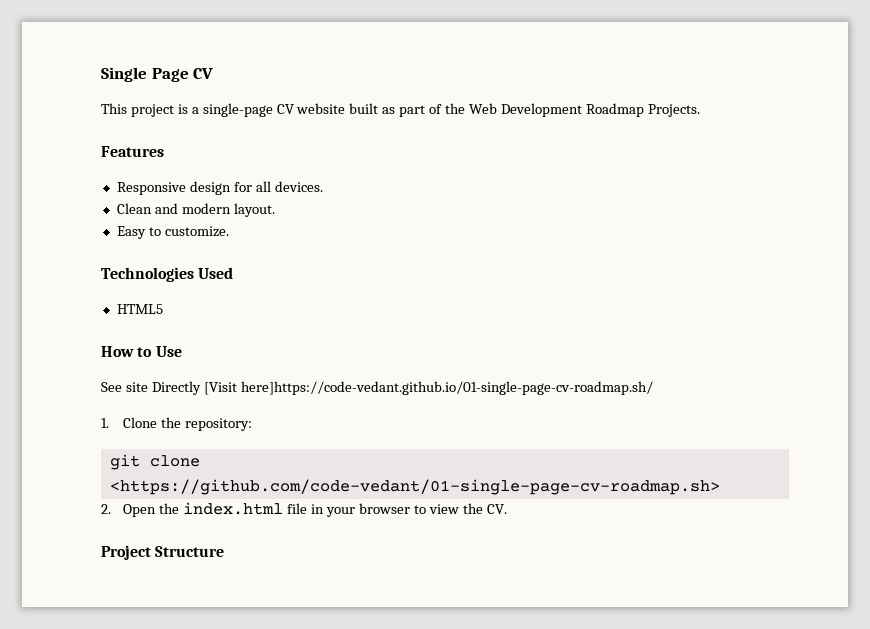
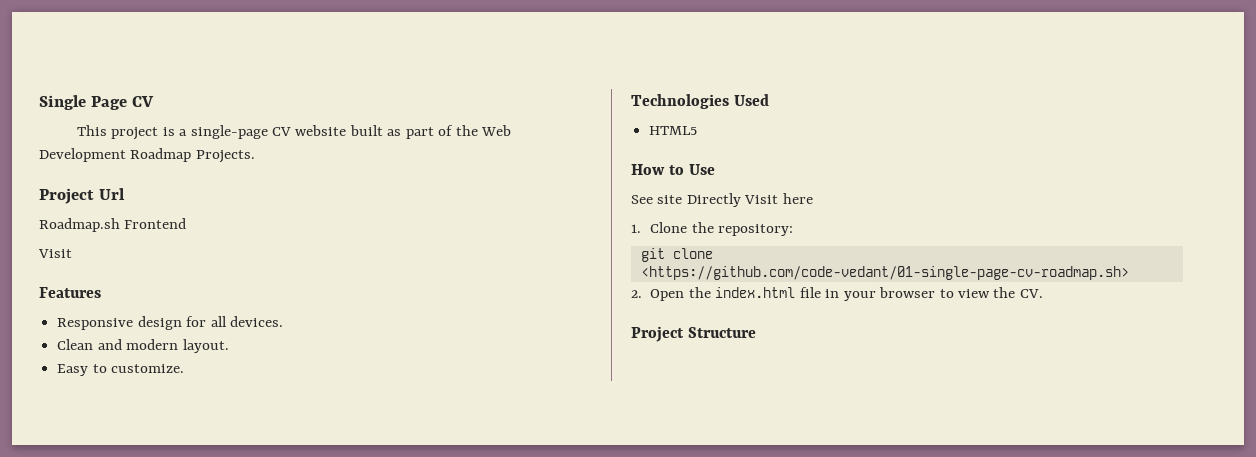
+ Project Url
+ Roadmap.sh Frontend
+ Visit
- See site Directly [Visit here]https://code-vedant.github.io/01-single-page-cv-roadmap.sh/
+ See site Directly Visit here

